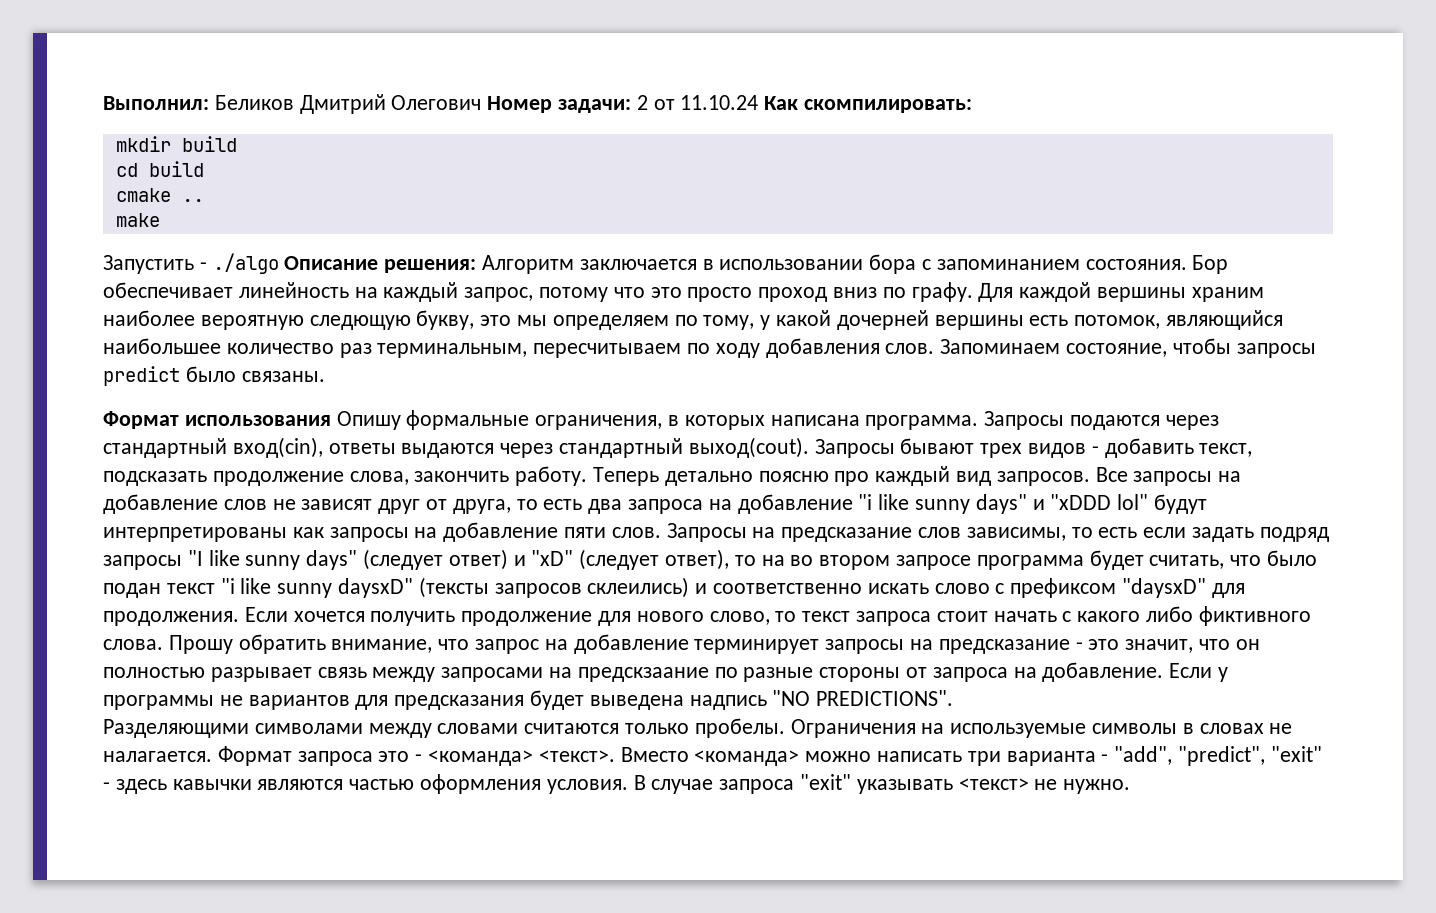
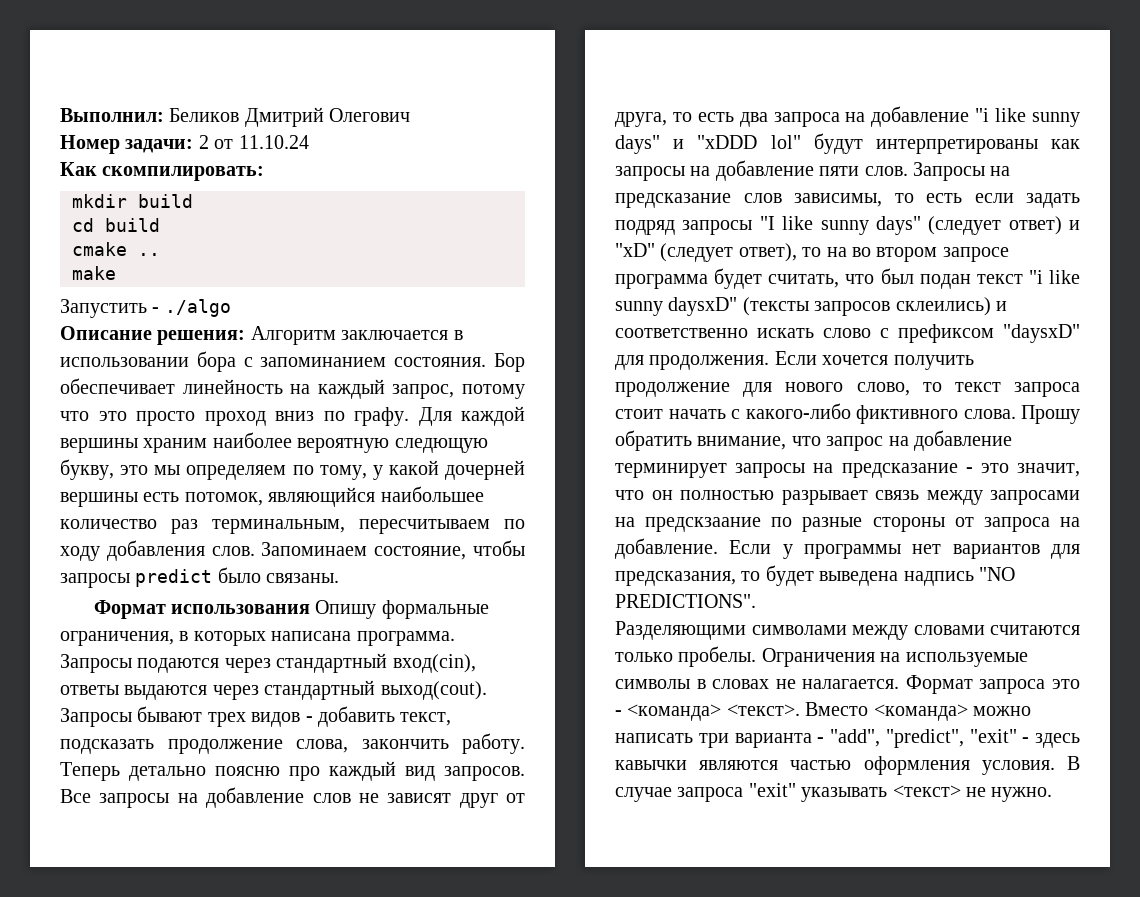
- Выполнил: Беликов Дмитрий Олегович Номер задачи: 2 от 11.10.24 Как скомпилировать:
+ Выполнил: Беликов Дмитрий Олегович
+ Номер задачи: 2 от 11.10.24
+ Как скомпилировать:
- Запустить - ./algo Описание решения: Алгоритм заключается в использовании бора с запоминанием состояния.
+ Запустить - ./algo
+ Описание решения: Алгоритм заключается в использовании бора с запоминанием состояния.
- Запросы на предсказание слов зависимы, то есть если задать подряд запросы "I like sunny days" (следует ответ) и "xD" (следует ответ), то на во втором запросе программа будет считать, что было подан текст "i like sunny daysxD" (тексты запросов склеились) и соответственно искать слово с префиксом "daysxD" для продолжения.
+ Запросы на предсказание слов зависимы, то есть если задать подряд запросы "I like sunny days" (следует ответ) и "xD" (следует ответ), то на во втором запросе программа будет считать, что был подан текст "i like sunny daysxD" (тексты запросов склеились) и соответственно искать слово с префиксом "daysxD" для продолжения.
- Если хочется получить продолжение для нового слово, то текст запроса стоит начать с какого либо фиктивного слова.
+ Если хочется получить продолжение для нового слово, то текст запроса стоит начать с какого-либо фиктивного слова.
- Если у программы не вариантов для предсказания будет выведена надпись "NO PREDICTIONS".
+ Если у программы нет вариантов для предсказания, то будет выведена надпись "NO PREDICTIONS".

